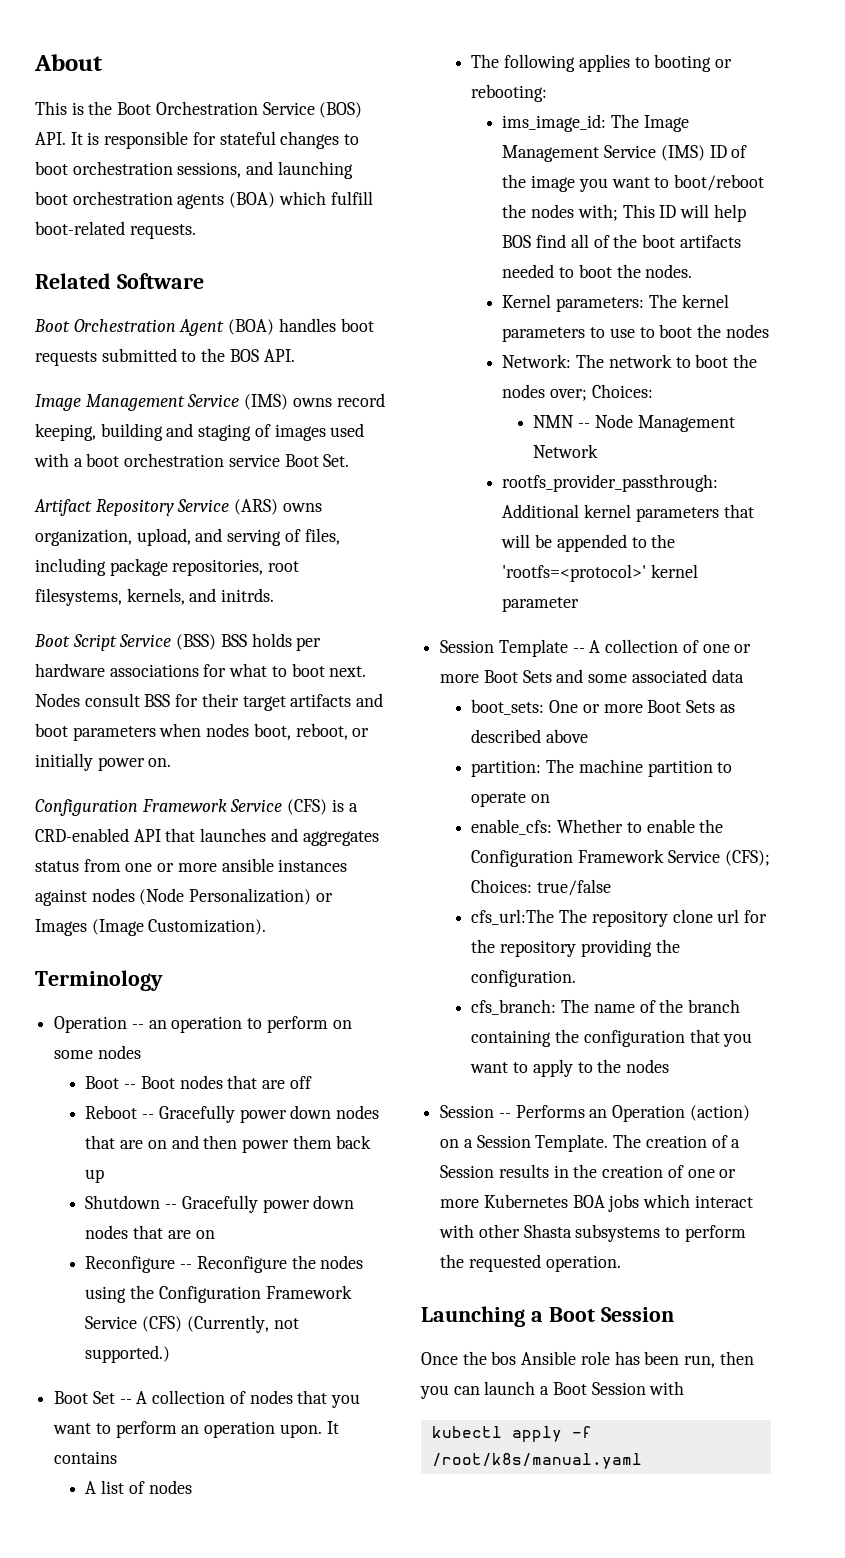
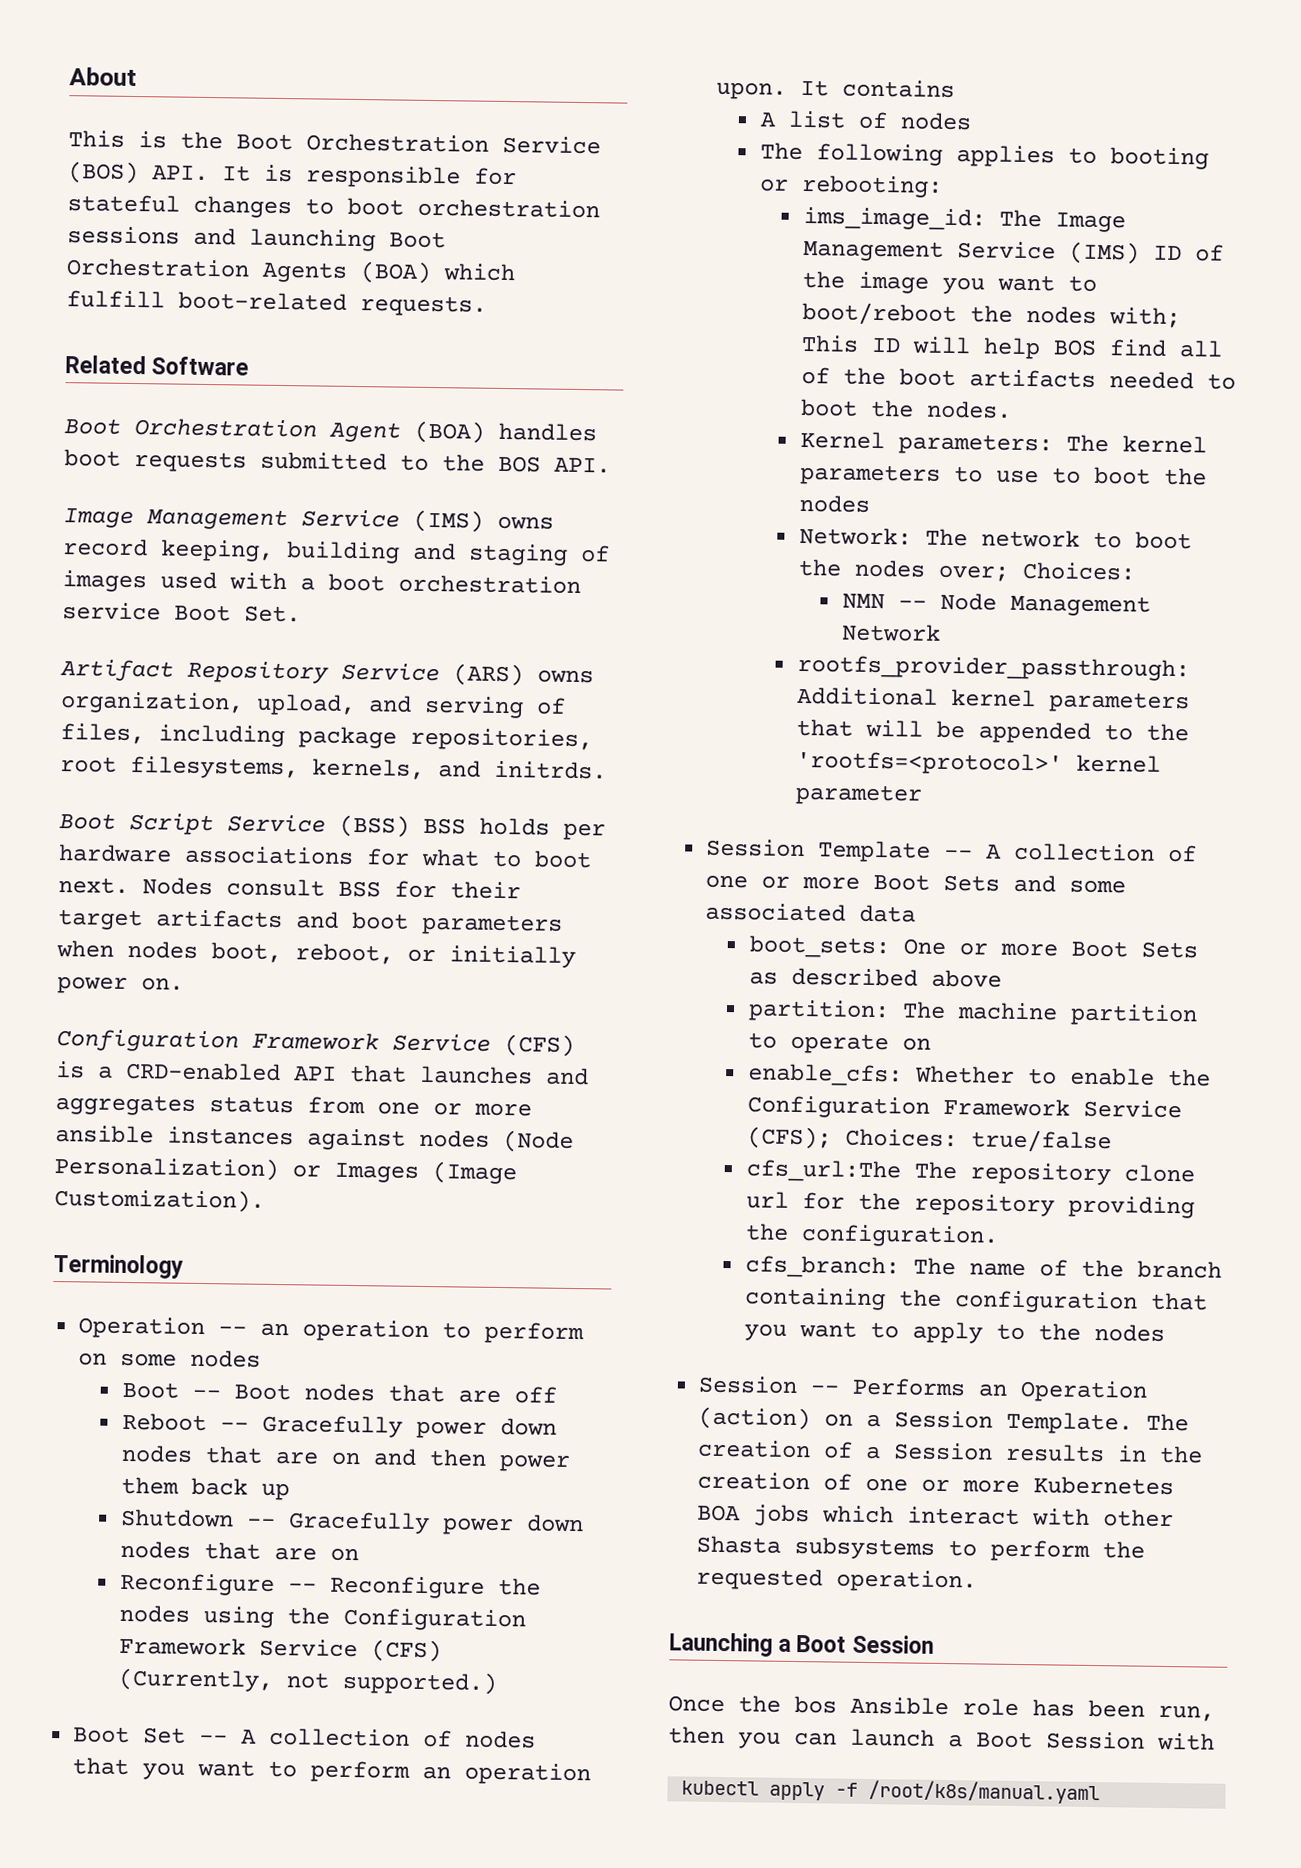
- This is the Boot Orchestration Service (BOS) API. It is responsible for stateful changes to boot orchestration sessions, and launching boot orchestration agents (BOA) which fulfill boot-related requests.
+ This is the Boot Orchestration Service (BOS) API. It is responsible for stateful changes to boot orchestration sessions and launching Boot Orchestration Agents (BOA) which fulfill boot-related requests.

